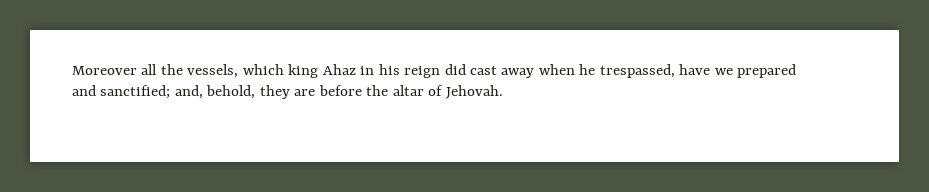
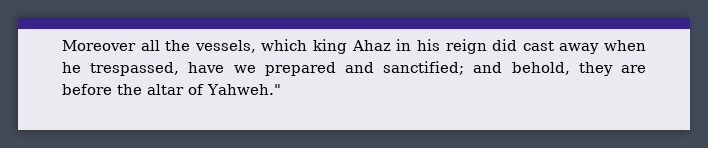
- Moreover all the vessels, which king Ahaz in his reign did cast away when he trespassed, have we prepared and sanctified; and, behold, they are before the altar of Jehovah.
+ Moreover all the vessels, which king Ahaz in his reign did cast away when he trespassed, have we prepared and sanctified; and behold, they are before the altar of Yahweh."

